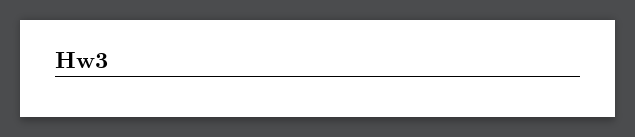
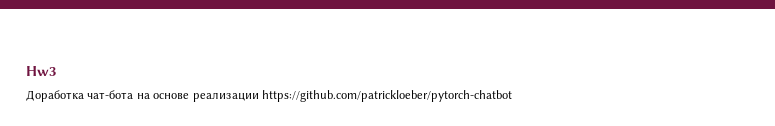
+ Доработка чат-бота на основе реализации https://github.com/patrickloeber/pytorch-chatbot

